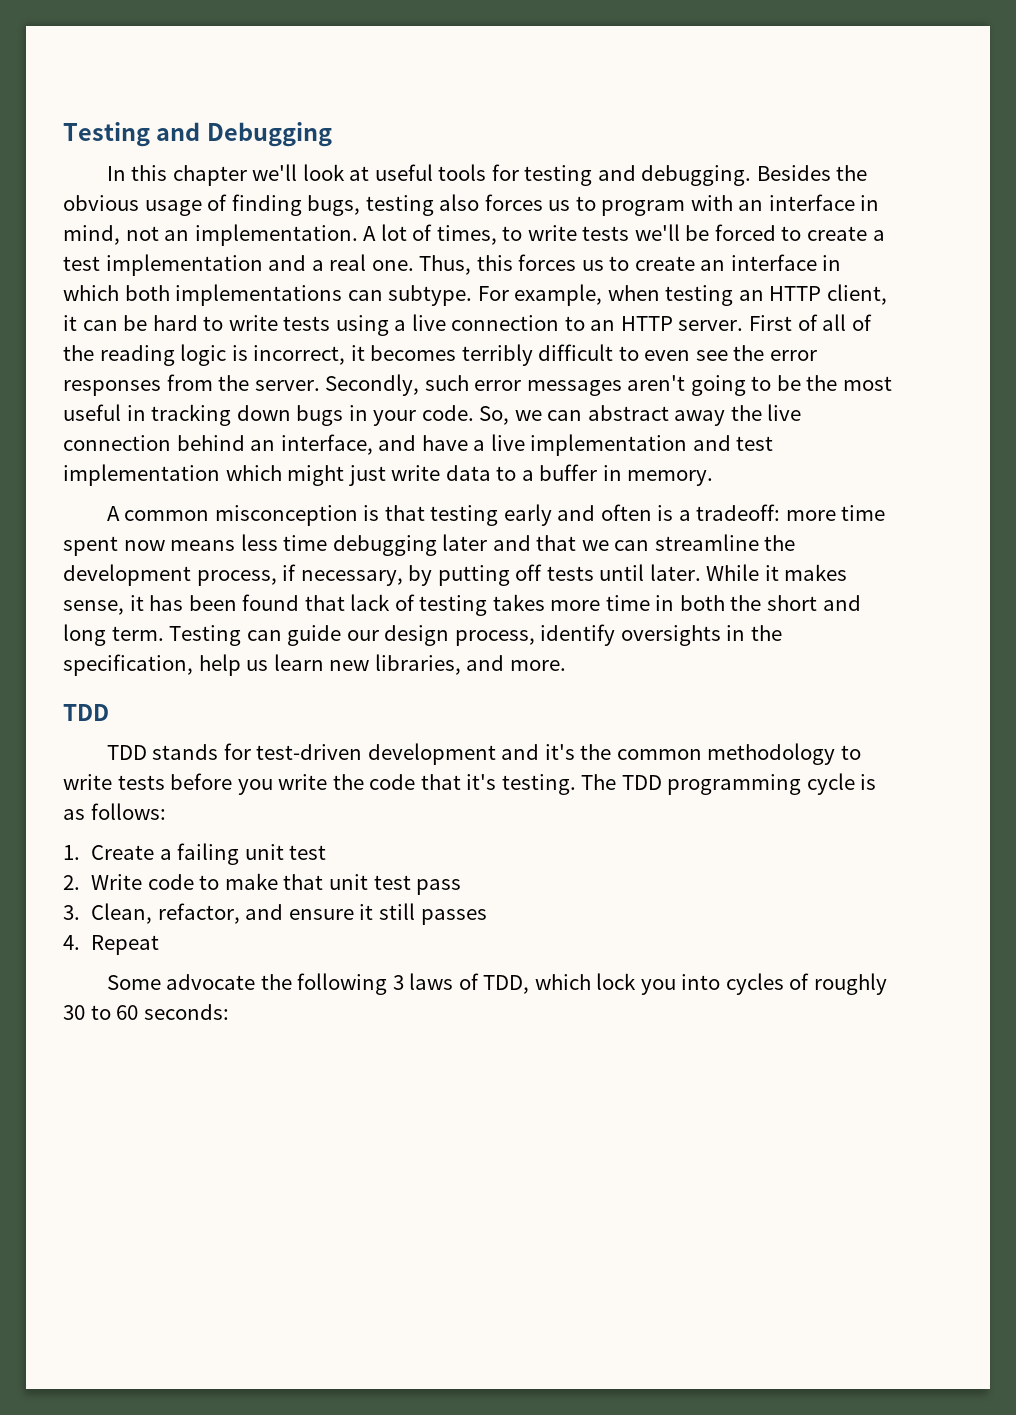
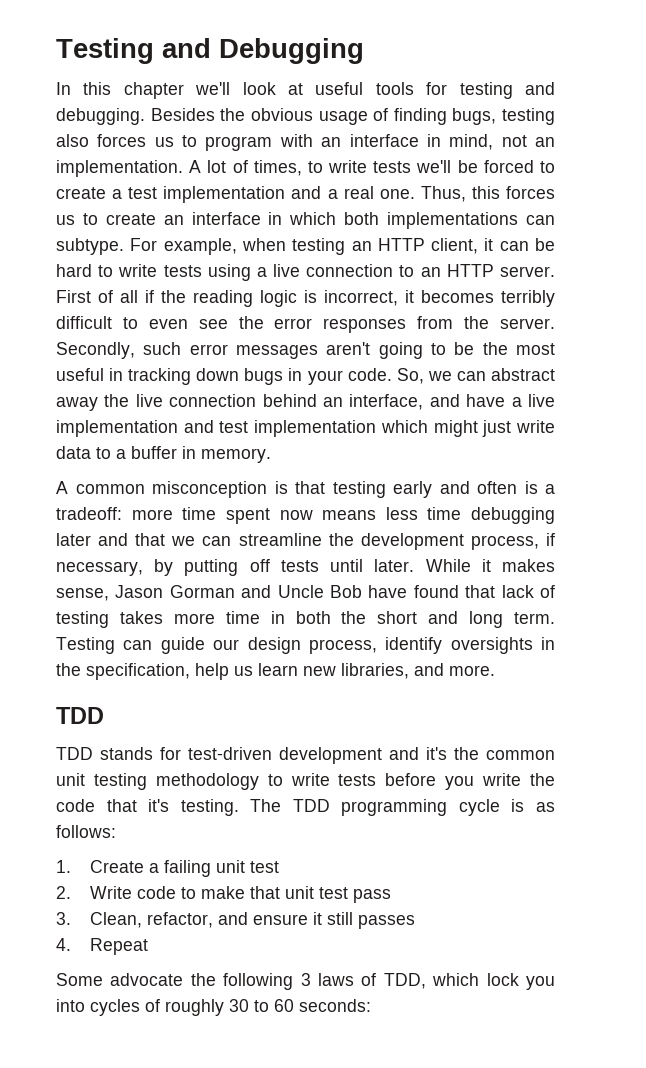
- First of all of the reading logic is incorrect, it becomes terribly difficult to even see the error responses from the server.
+ First of all if the reading logic is incorrect, it becomes terribly difficult to even see the error responses from the server.
- While it makes sense, it has been found that lack of testing takes more time in both the short and long term.
+ While it makes sense, Jason Gorman and Uncle Bob have found that lack of testing takes more time in both the short and long term.
- TDD stands for test-driven development and it's the common methodology to write tests before you write the code that it's testing.
+ TDD stands for test-driven development and it's the common unit testing methodology to write tests before you write the code that it's testing.

